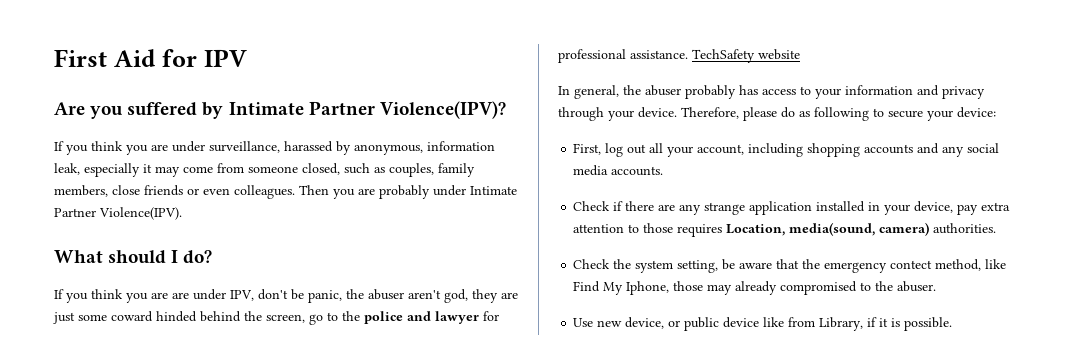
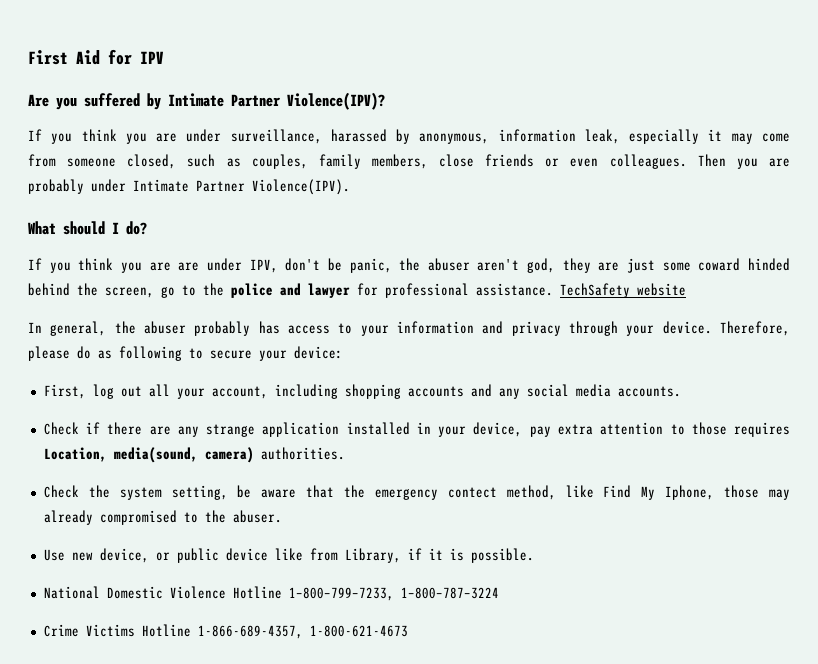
+ National Domestic Violence Hotline 1−800−799−7233, 1−800−787−3224
+ Crime Victims Hotline 1-866-689-4357, 1-800-621-4673

